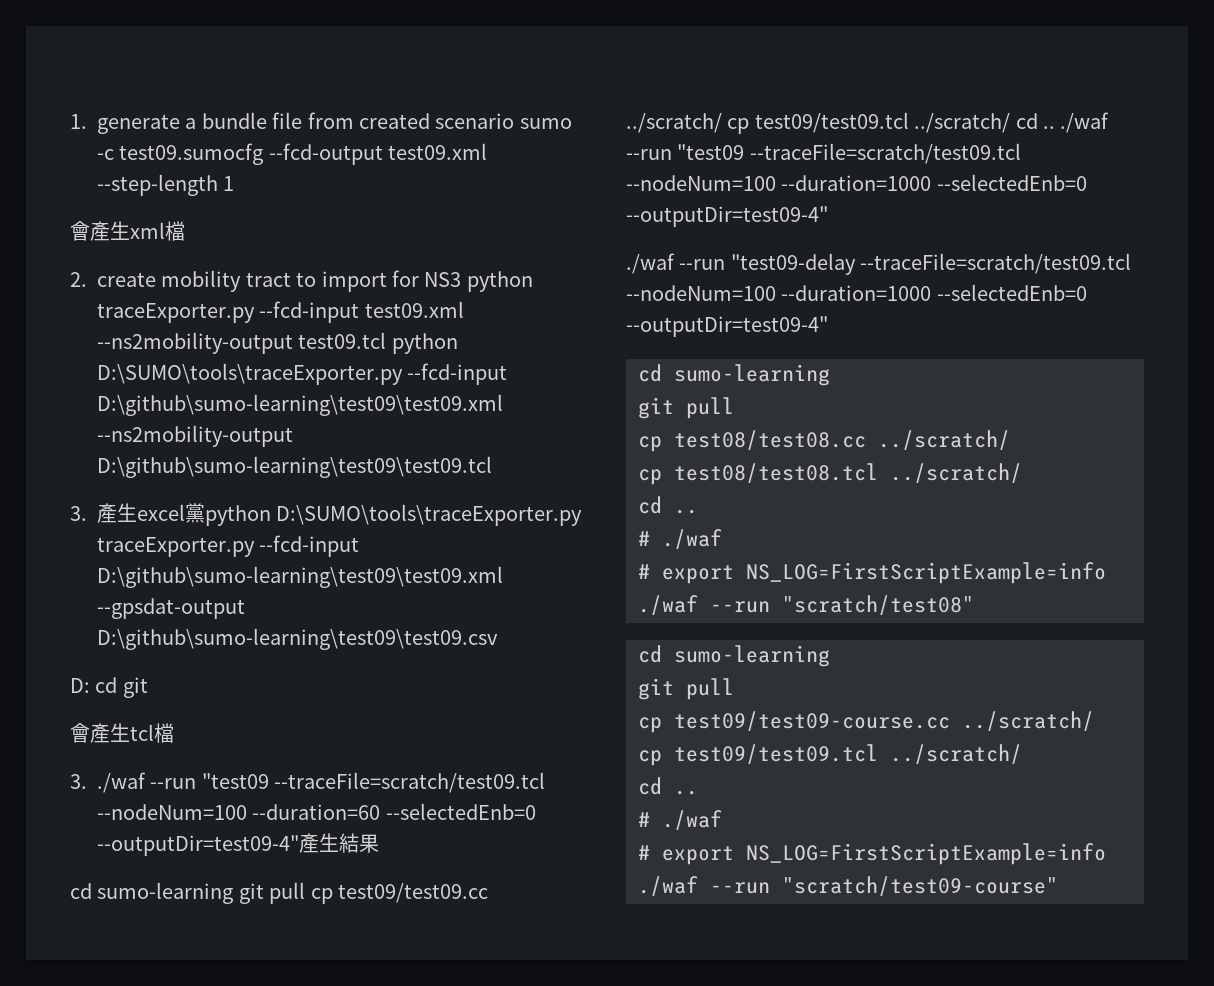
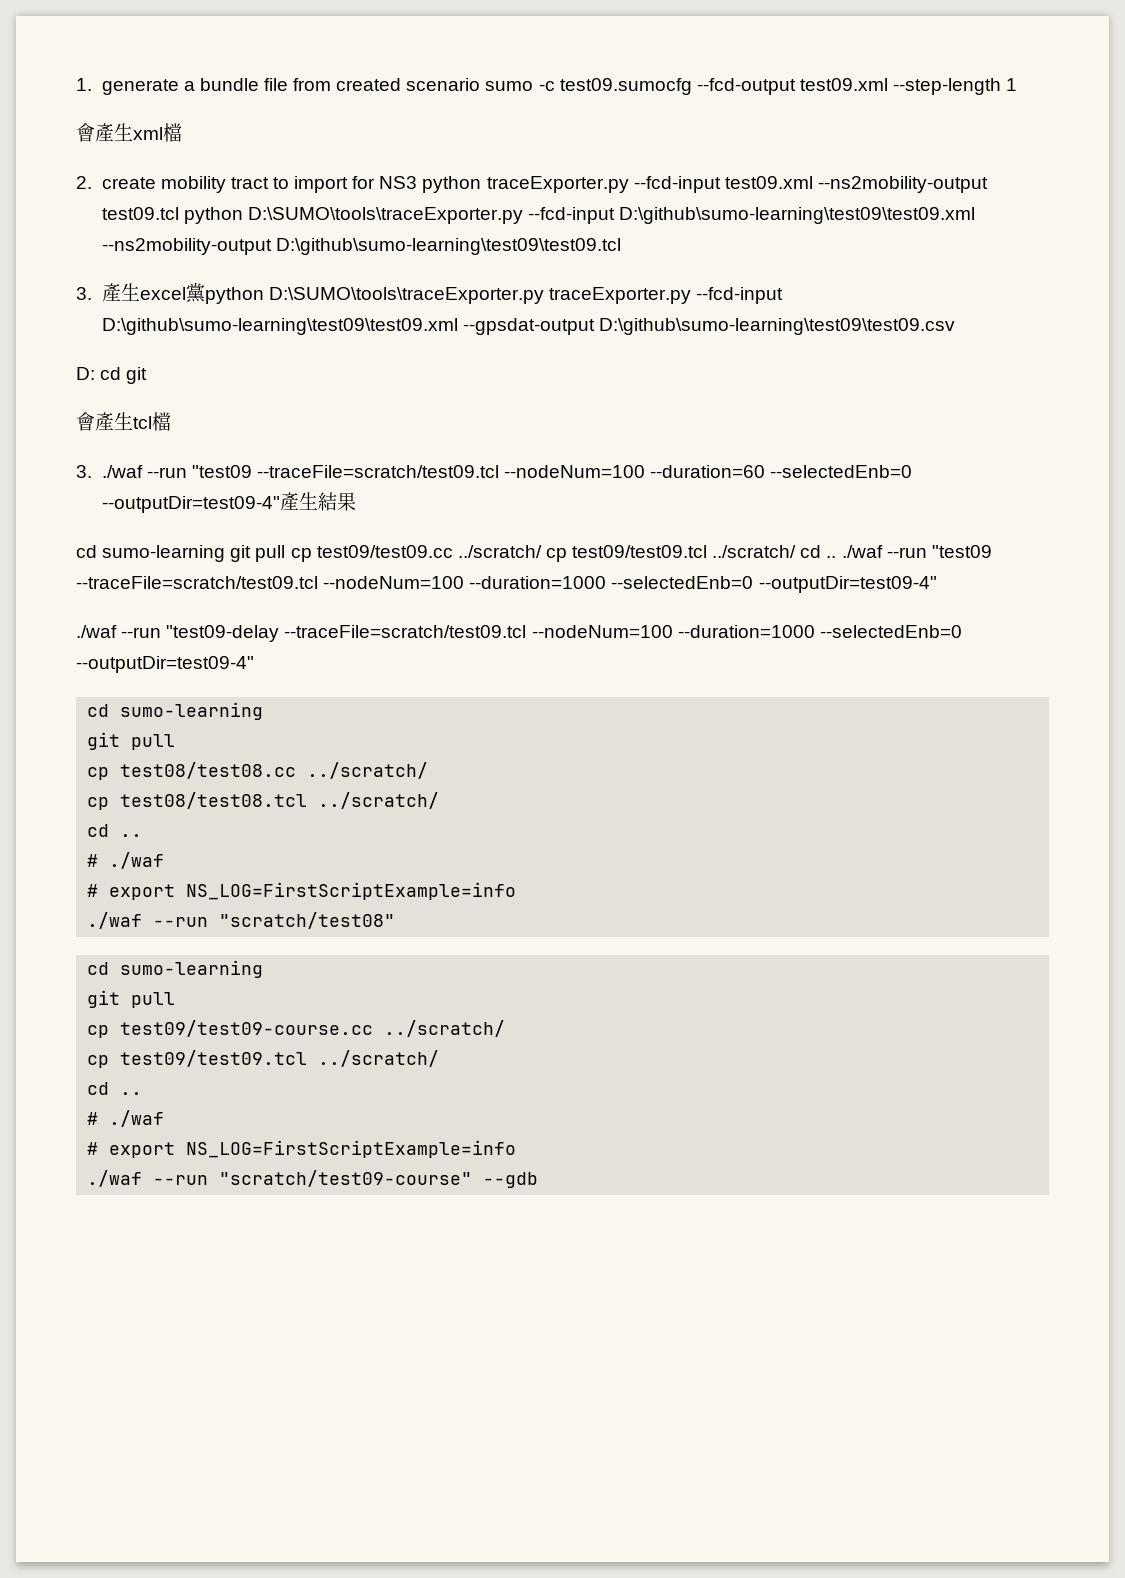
- ./waf --run "scratch/test09-course"
+ ./waf --run "scratch/test09-course" --gdb

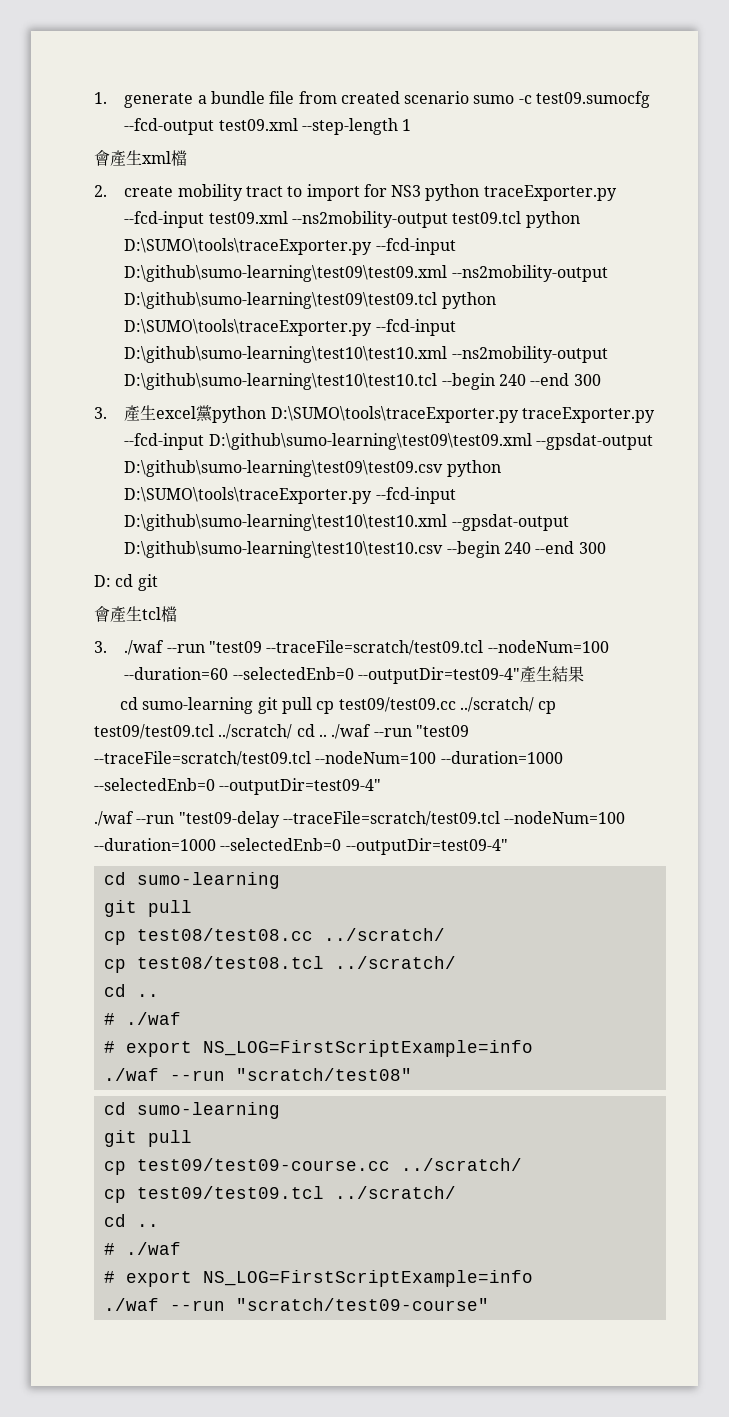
- 2. create mobility tract to import for NS3 python traceExporter.py --fcd-input test09.xml --ns2mobility-output test09.tcl python D:\SUMO\tools\traceExporter.py --fcd-input D:\github\sumo-learning\test09\test09.xml --ns2mobility-output D:\github\sumo-learning\test09\test09.tcl
+ 2. create mobility tract to import for NS3 python traceExporter.py --fcd-input test09.xml --ns2mobility-output test09.tcl python D:\SUMO\tools\traceExporter.py --fcd-input D:\github\sumo-learning\test09\test09.xml --ns2mobility-output D:\github\sumo-learning\test09\test09.tcl python D:\SUMO\tools\traceExporter.py --fcd-input D:\github\sumo-learning\test10\test10.xml --ns2mobility-output D:\github\sumo-learning\test10\test10.tcl --begin 240 --end 300
- 3.產生excel黨python D:\SUMO\tools\traceExporter.py traceExporter.py --fcd-input D:\github\sumo-learning\test09\test09.xml --gpsdat-output D:\github\sumo-learning\test09\test09.csv
+ 3.產生excel黨python D:\SUMO\tools\traceExporter.py traceExporter.py --fcd-input D:\github\sumo-learning\test09\test09.xml --gpsdat-output D:\github\sumo-learning\test09\test09.csv python D:\SUMO\tools\traceExporter.py --fcd-input D:\github\sumo-learning\test10\test10.xml --gpsdat-output D:\github\sumo-learning\test10\test10.csv --begin 240 --end 300
- ./waf --run "scratch/test09-course" --gdb
+ ./waf --run "scratch/test09-course"

